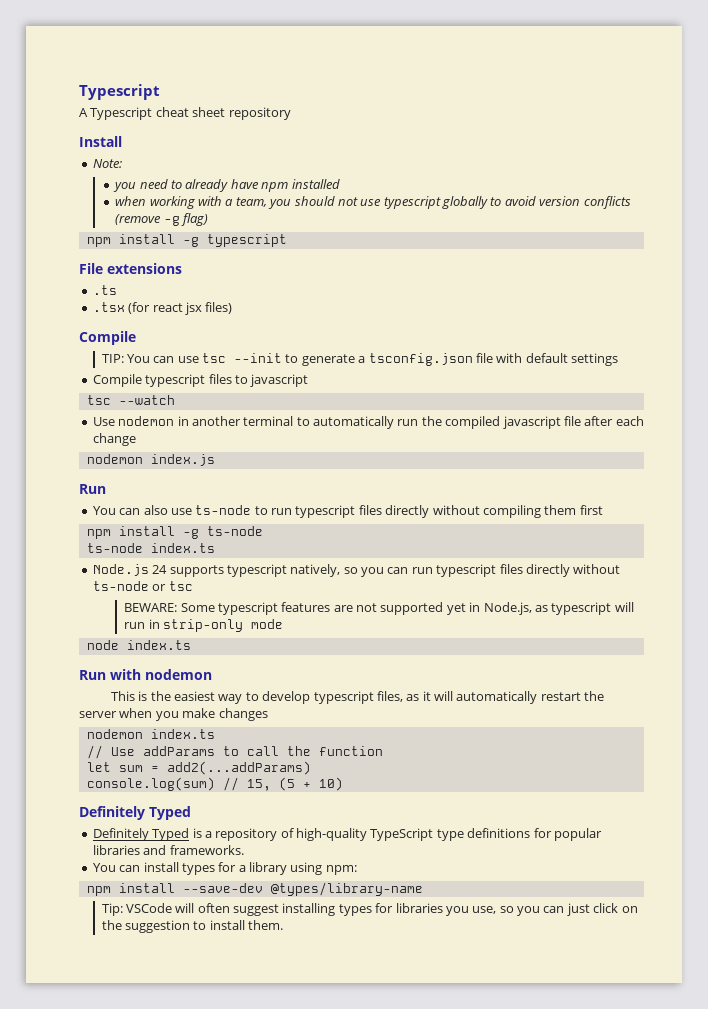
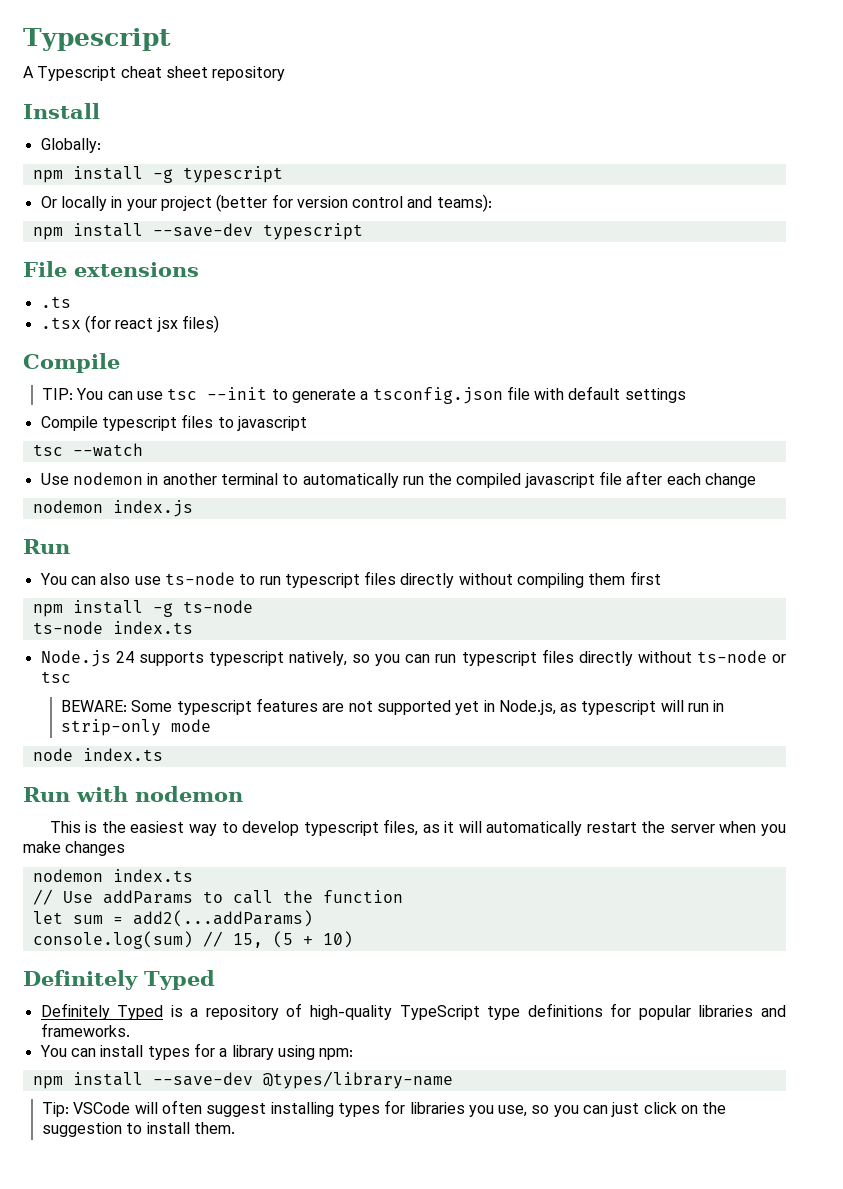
- Note:
- you need to already have npm installed
- when working with a team, you should not use typescript globally to avoid version conflicts (remove -g flag)
+ Globally:
  npm install -g typescript
+ Or locally in your project (better for version control and teams):
+ npm install --save-dev typescript

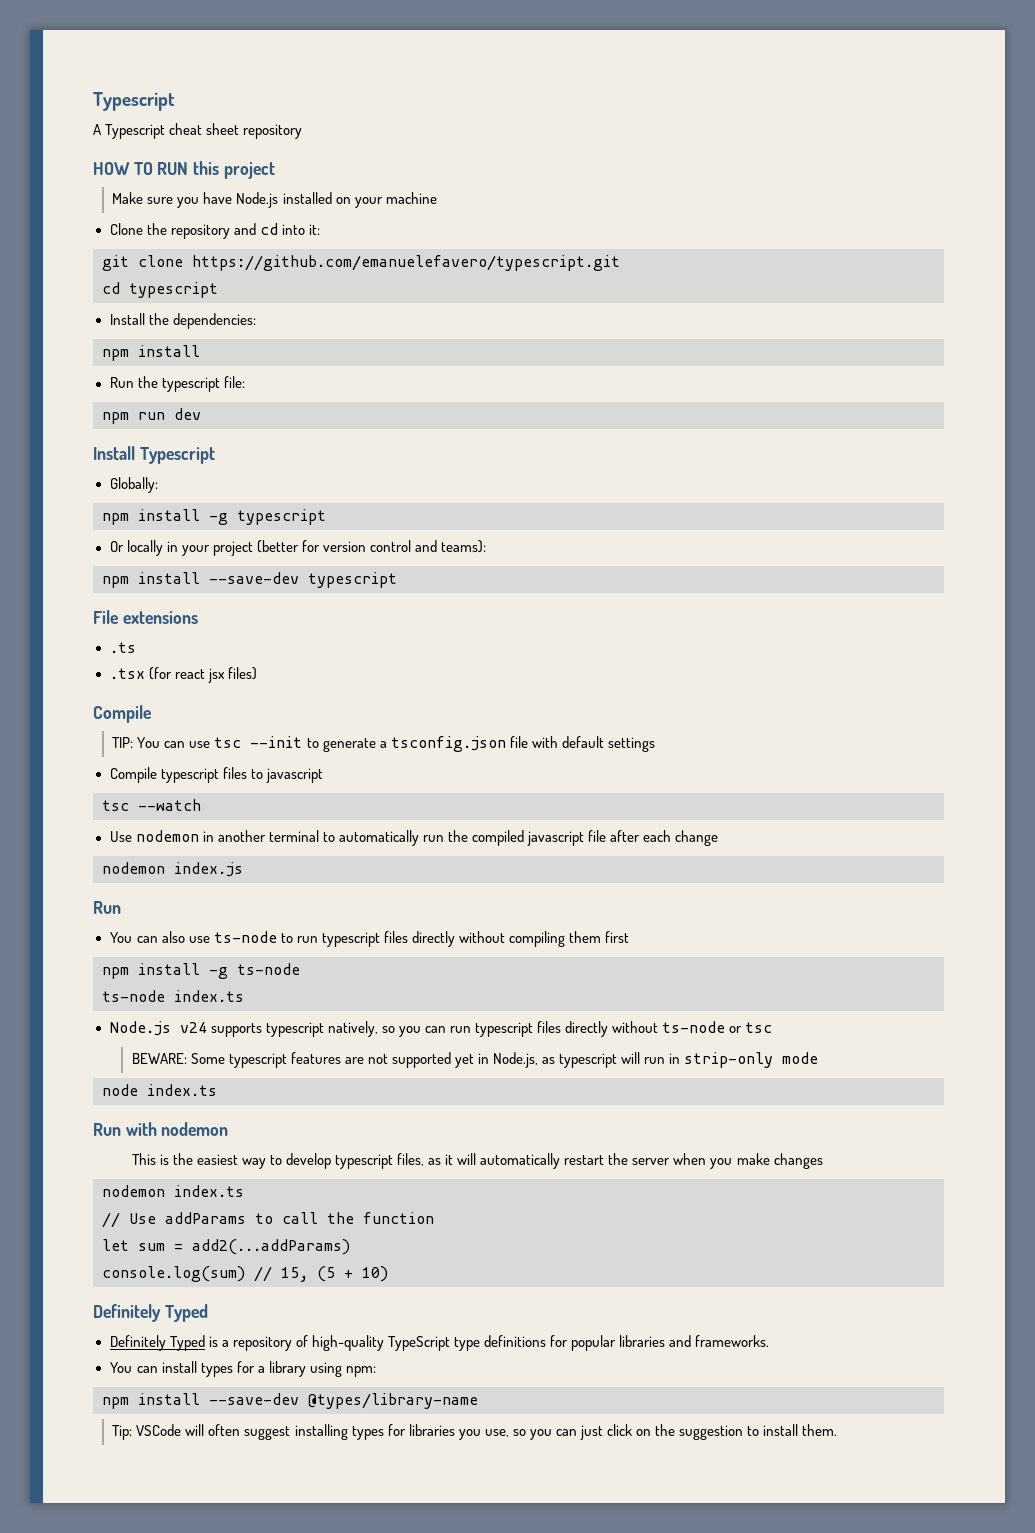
- Install
+ HOW TO RUN this project
+ Make sure you have Node.js installed on your machine
+ Clone the repository and cd into it:
+ git clone https://github.com/emanuelefavero/typescript.git
+ cd typescript
+ Install the dependencies:
+ npm install
+ Run the typescript file:
+ npm run dev
+ Install Typescript
- Node.js 24 supports typescript natively, so you can run typescript files directly without ts-node or tsc
+ Node.js v24 supports typescript natively, so you can run typescript files directly without ts-node or tsc

